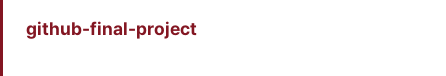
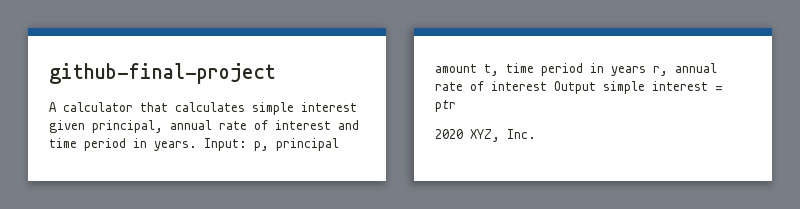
+ A calculator that calculates simple interest given principal, annual rate of interest and time period in years. Input: p, principal amount t, time period in years r, annual rate of interest Output simple interest = ptr
+ 2020 XYZ, Inc.

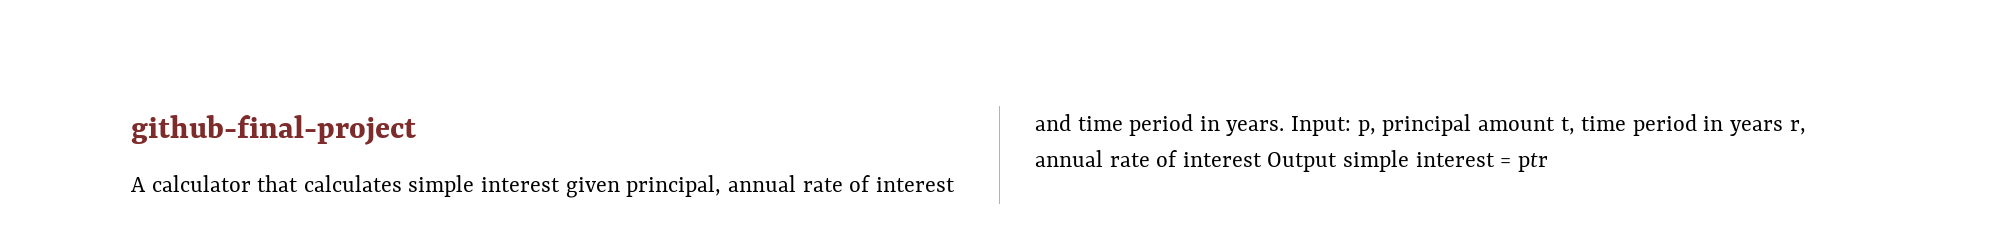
- 2020 XYZ, Inc.

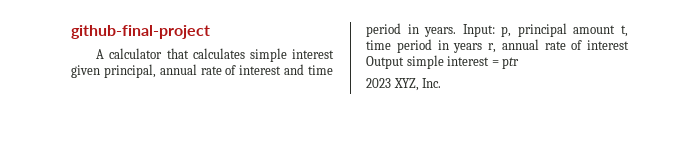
+ 2023 XYZ, Inc.

